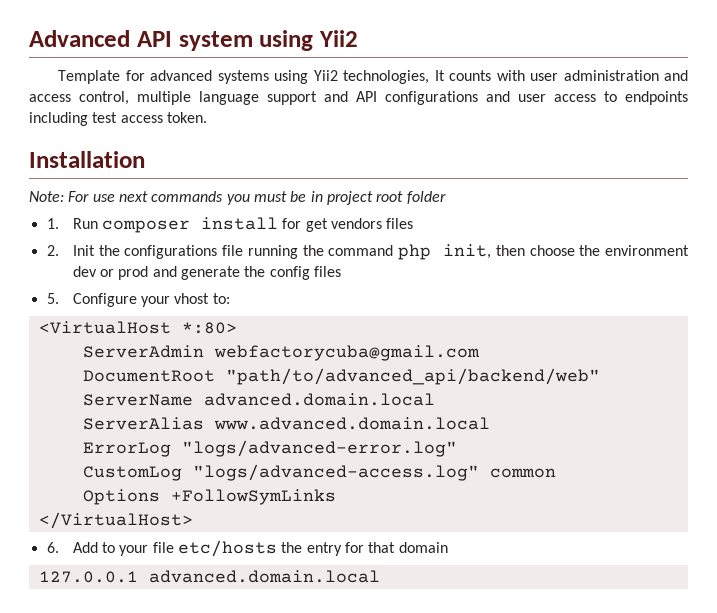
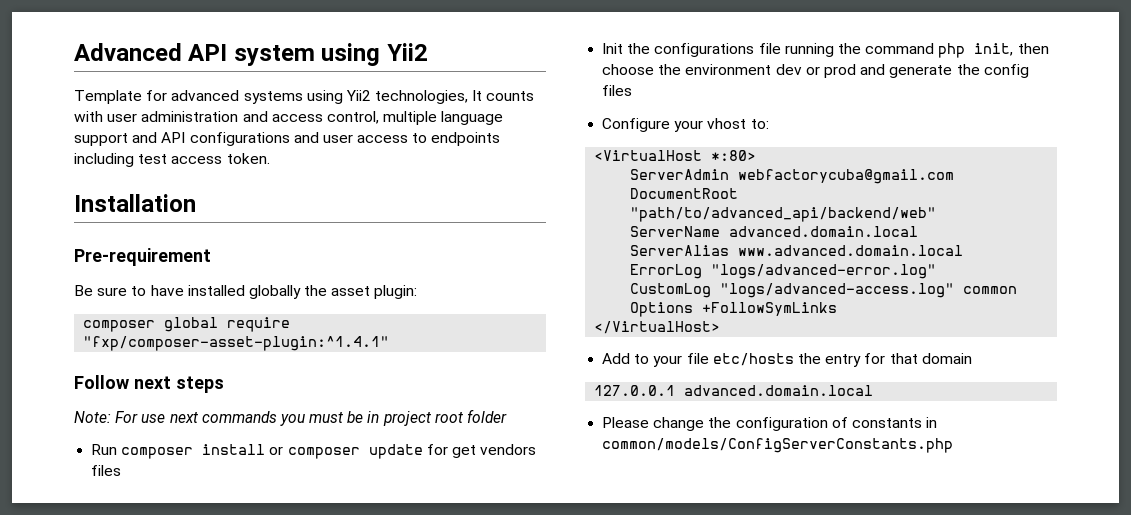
+ Pre-requirement
+ Be sure to have installed globally the asset plugin:
+ composer global require "fxp/composer-asset-plugin:^1.4.1"
+ Follow next steps
- 1. Run composer install for get vendors files
+ Run composer install or composer update for get vendors files
- 2. Init the configurations file running the command php init, then choose the environment dev or prod and generate the config files
+ Init the configurations file running the command php init, then choose the environment dev or prod and generate the config files
- 5. Configure your vhost to:
+ Configure your vhost to:
- 6. Add to your file etc/hosts the entry for that domain
+ Add to your file etc/hosts the entry for that domain
+ Please change the configuration of constants in common/models/ConfigServerConstants.php

